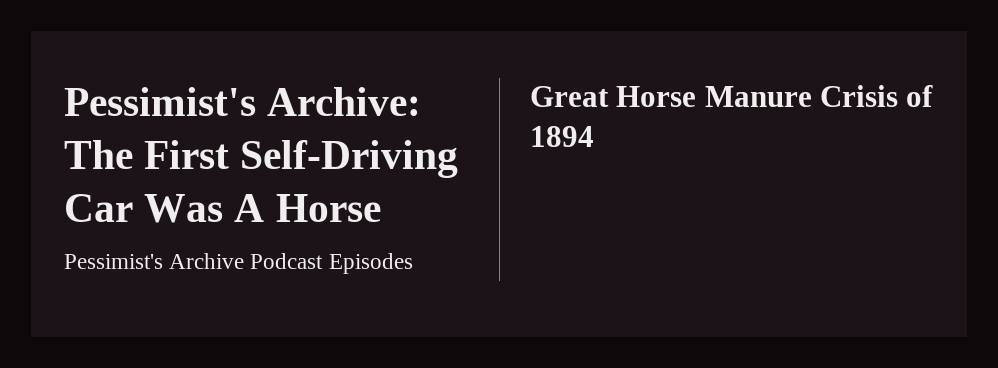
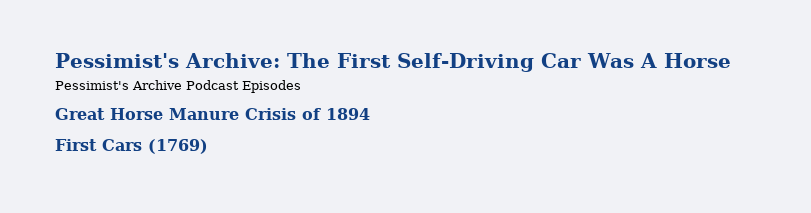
+ First Cars (1769)

